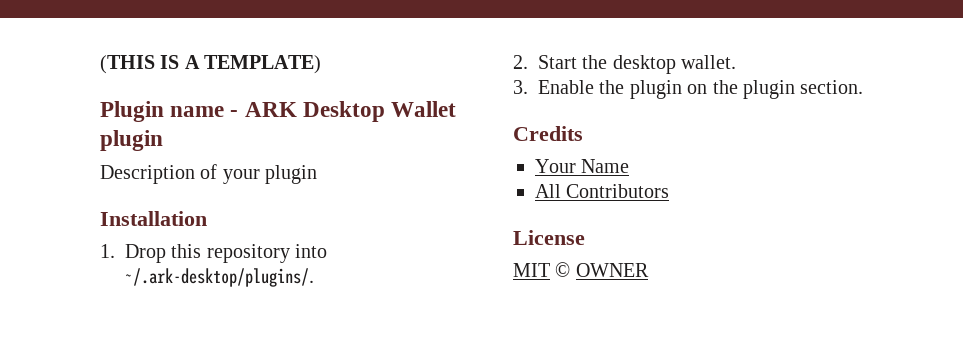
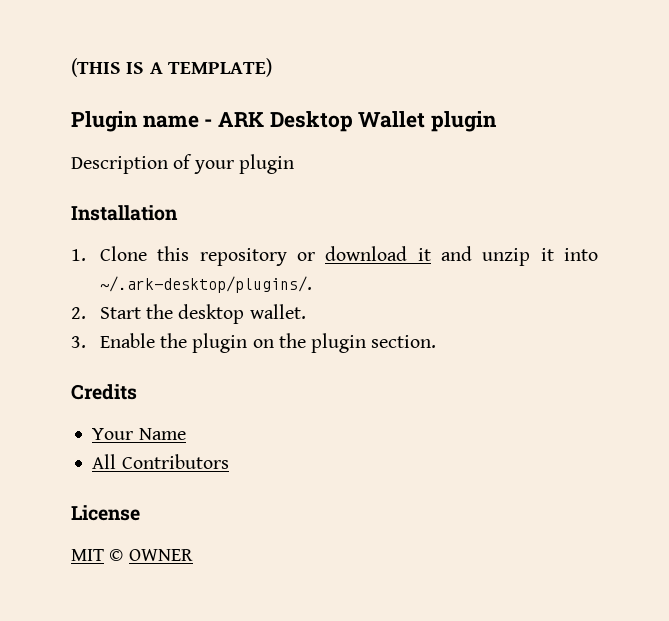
- 1. Drop this repository into ~/.ark-desktop/plugins/.
+ 1. Clone this repository or download it and unzip it into ~/.ark-desktop/plugins/.

